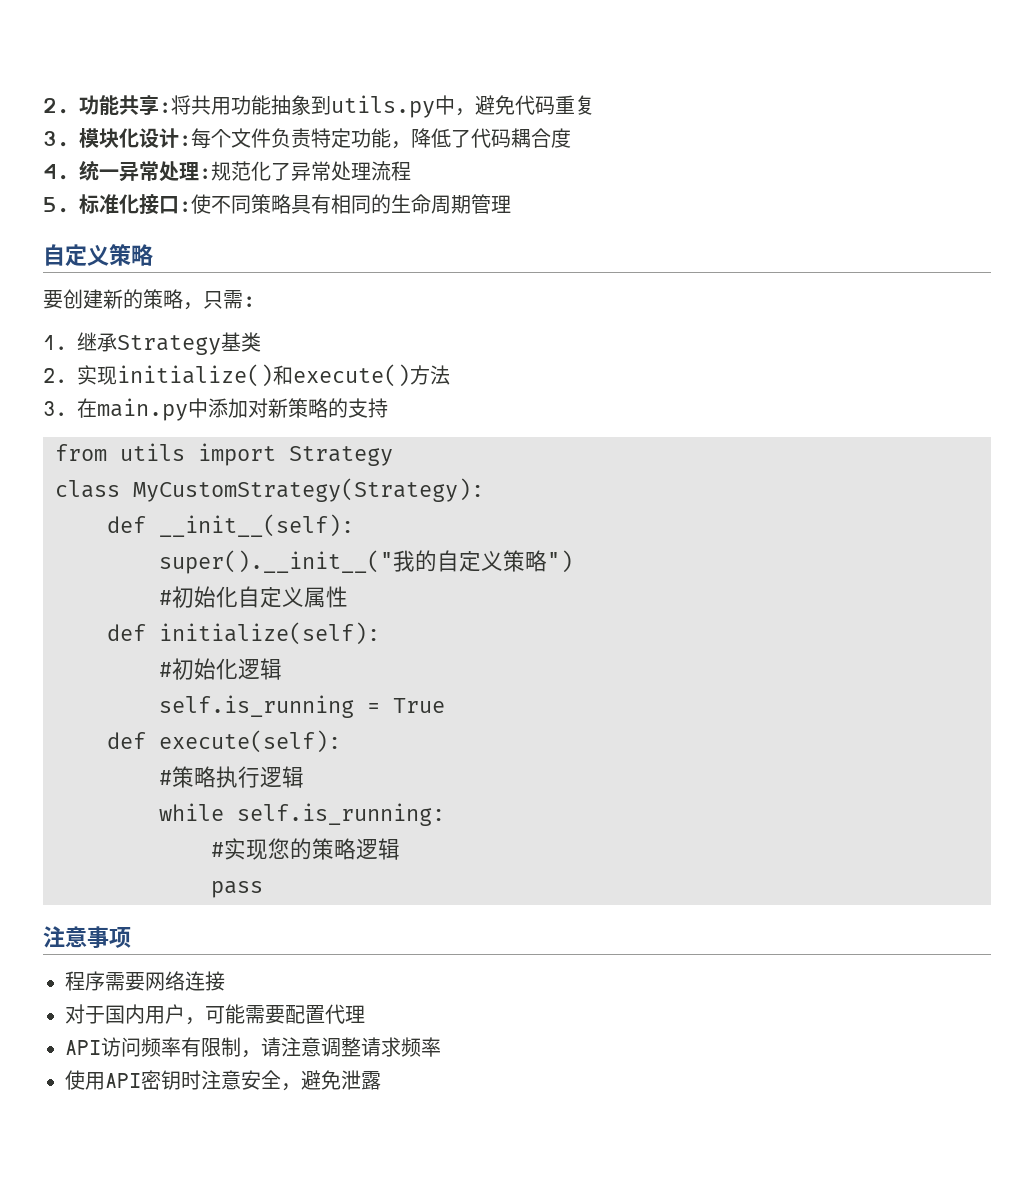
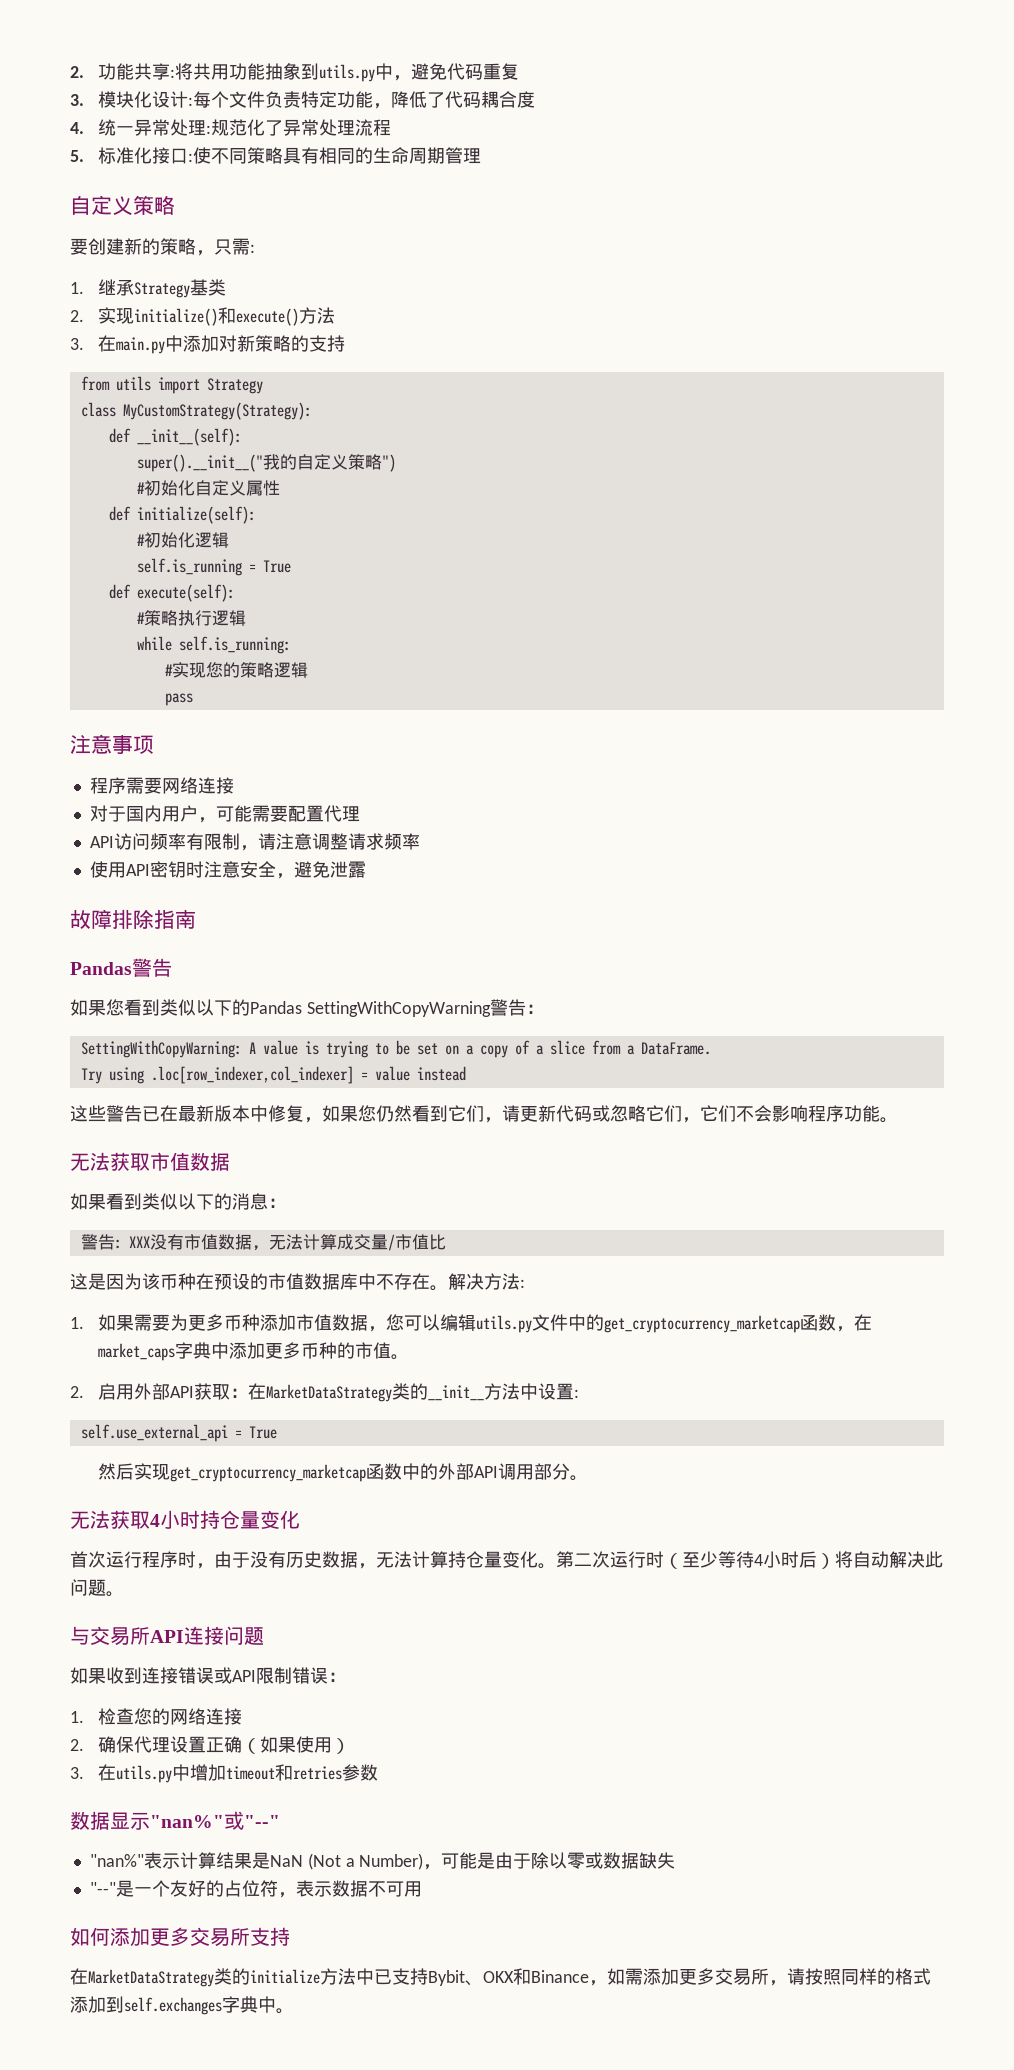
+ 故障排除指南
+ Pandas警告
+ 如果您看到类似以下的Pandas SettingWithCopyWarning警告：
+ SettingWithCopyWarning: A value is trying to be set on a copy of a slice from a DataFrame.
+ Try using .loc[row_indexer,col_indexer] = value instead
+ 这些警告已在最新版本中修复，如果您仍然看到它们，请更新代码或忽略它们，它们不会影响程序功能。
+ 无法获取市值数据
+ 如果看到类似以下的消息：
+ 警告: XXX没有市值数据，无法计算成交量/市值比
+ 这是因为该币种在预设的市值数据库中不存在。解决方法:
+ 1.如果需要为更多币种添加市值数据，您可以编辑utils.py文件中的get_cryptocurrency_marketcap函数，在market_caps字典中添加更多币种的市值。
+ 2.启用外部API获取：在MarketDataStrategy类的__init__方法中设置:
+ self.use_external_api = True
+ 然后实现get_cryptocurrency_marketcap函数中的外部API调用部分。
+ 无法获取4小时持仓量变化
+ 首次运行程序时，由于没有历史数据，无法计算持仓量变化。第二次运行时（至少等待4小时后）将自动解决此问题。
+ 与交易所API连接问题
+ 如果收到连接错误或API限制错误：
+ 1.检查您的网络连接
+ 2.确保代理设置正确（如果使用）
+ 3.在utils.py中增加timeout和retries参数
+ 数据显示"nan%"或"--"
+ "nan%"表示计算结果是NaN (Not a Number)，可能是由于除以零或数据缺失
+ "--"是一个友好的占位符，表示数据不可用
+ 如何添加更多交易所支持
+ 在MarketDataStrategy类的initialize方法中已支持Bybit、OKX和Binance，如需添加更多交易所，请按照同样的格式添加到self.exchanges字典中。

